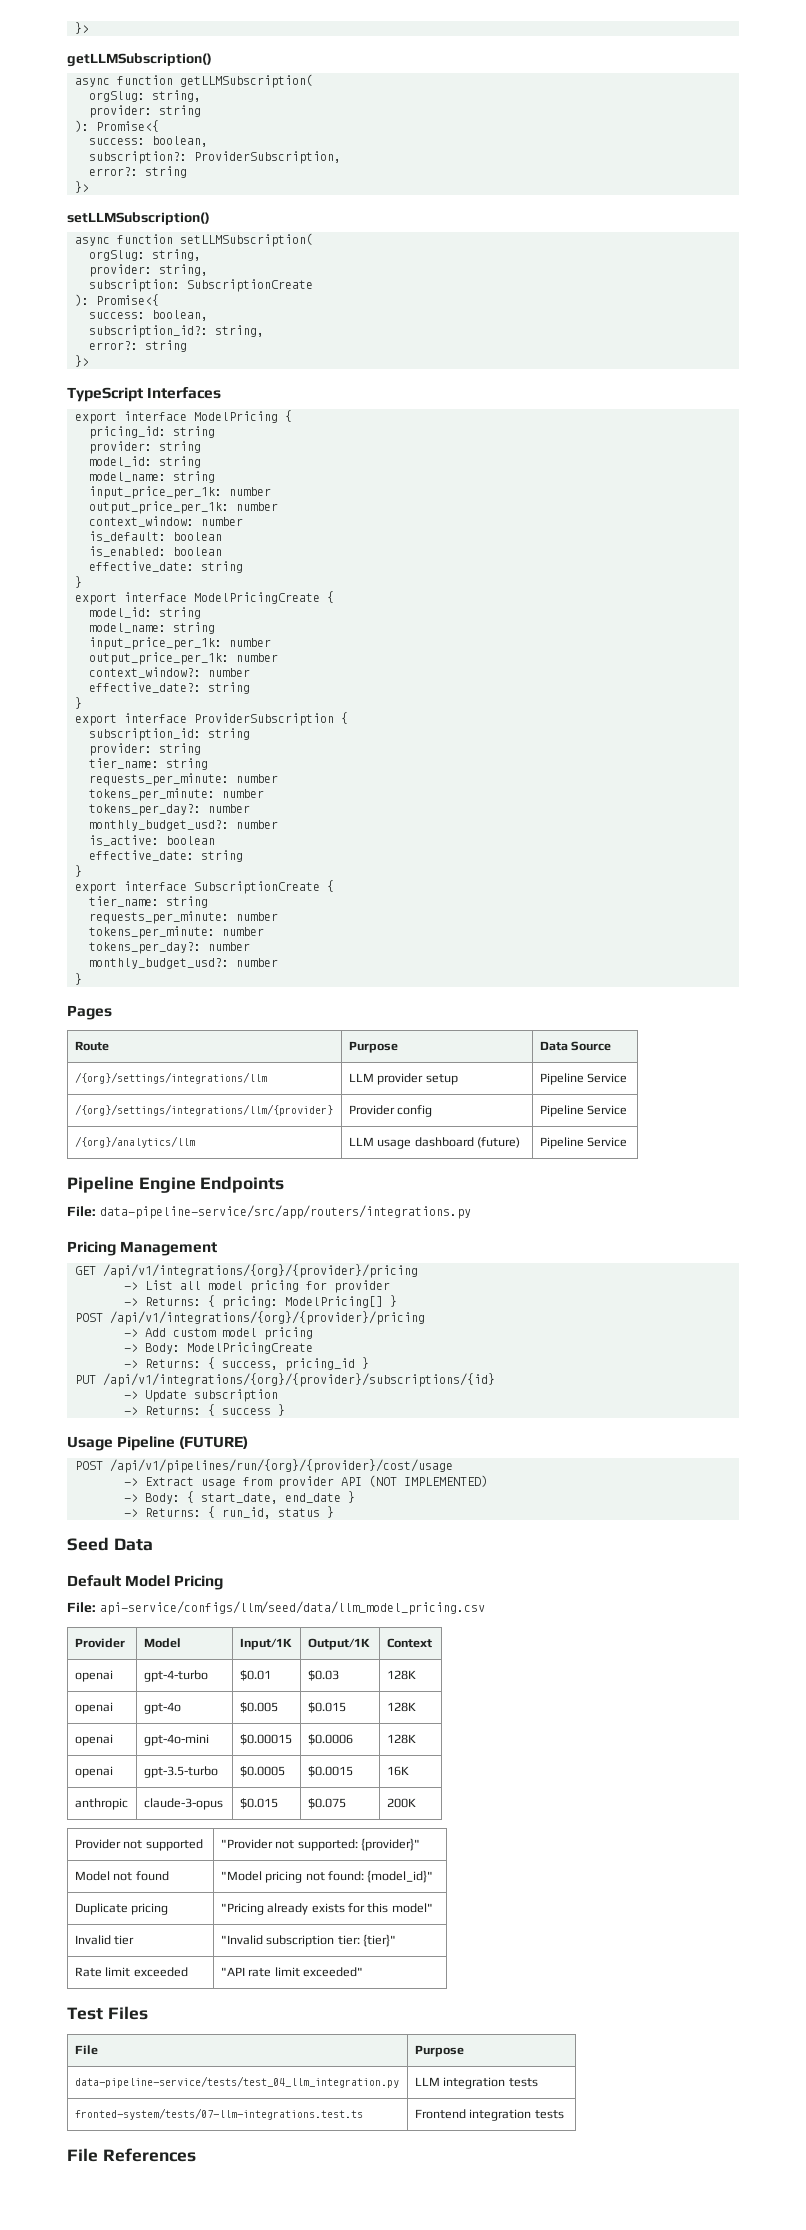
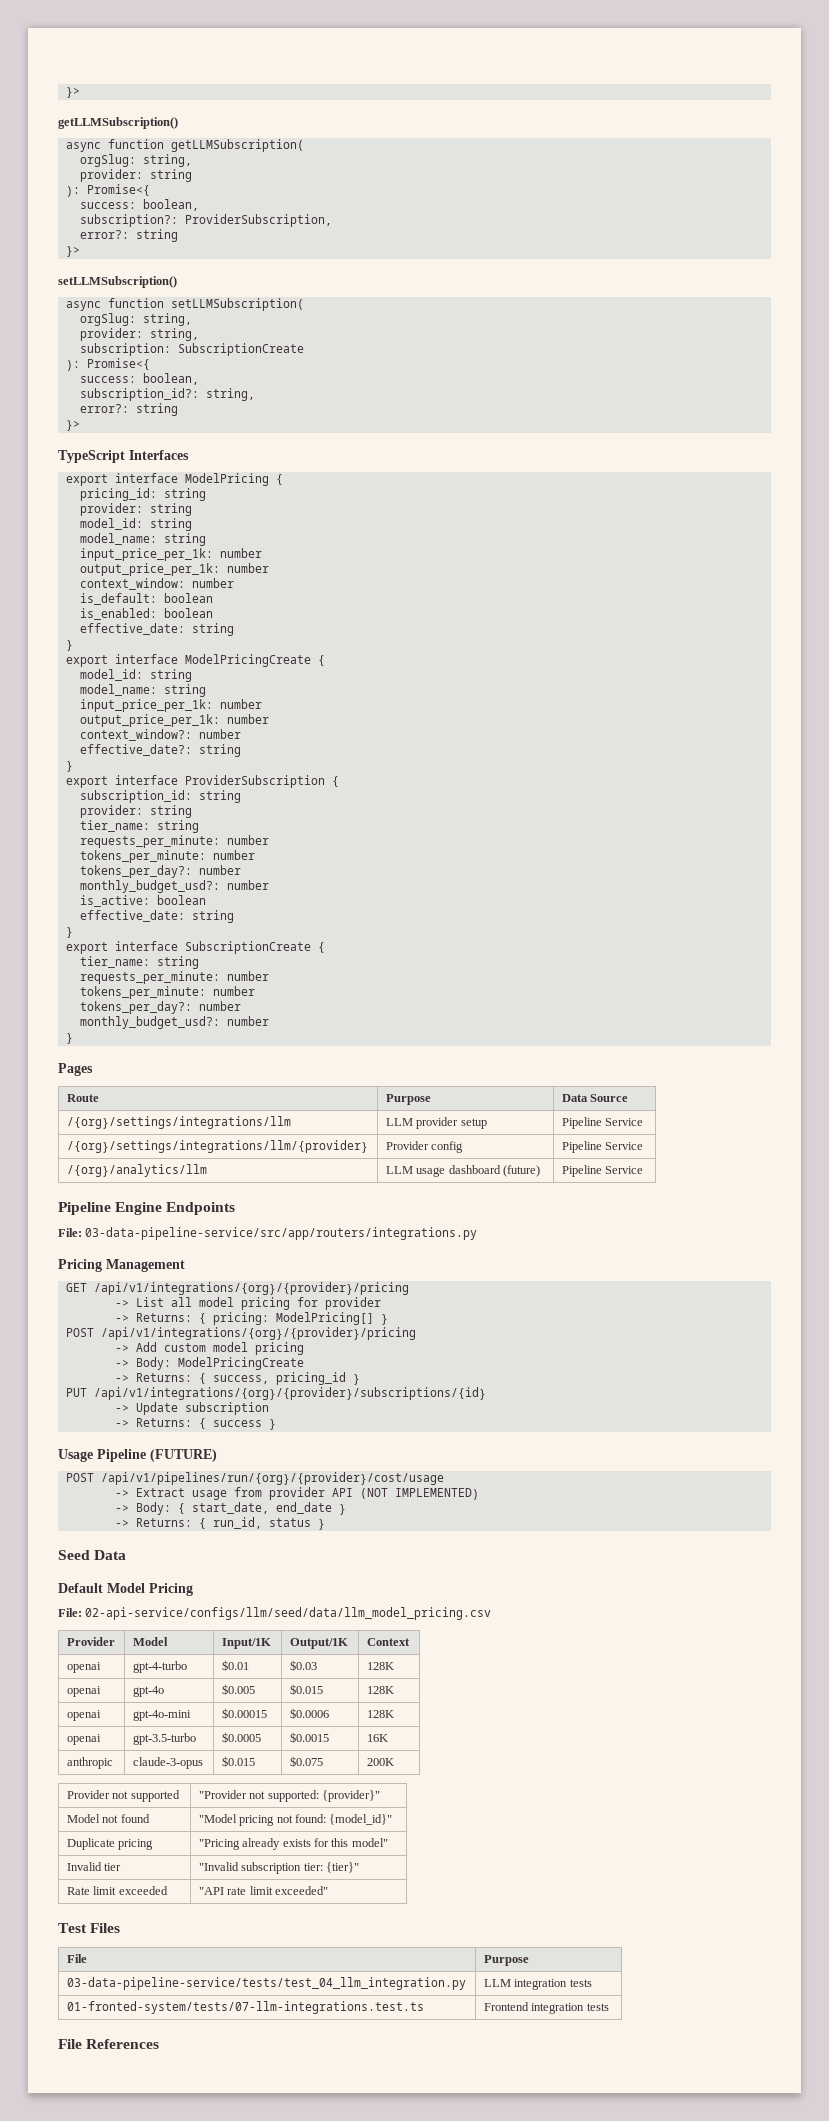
- File: data-pipeline-service/src/app/routers/integrations.py
+ File: 03-data-pipeline-service/src/app/routers/integrations.py
- File: api-service/configs/llm/seed/data/llm_model_pricing.csv
+ File: 02-api-service/configs/llm/seed/data/llm_model_pricing.csv
- data-pipeline-service/tests/test_04_llm_integration.py | LLM integration tests
+ 03-data-pipeline-service/tests/test_04_llm_integration.py | LLM integration tests
- fronted-system/tests/07-llm-integrations.test.ts | Frontend integration tests
+ 01-fronted-system/tests/07-llm-integrations.test.ts | Frontend integration tests

